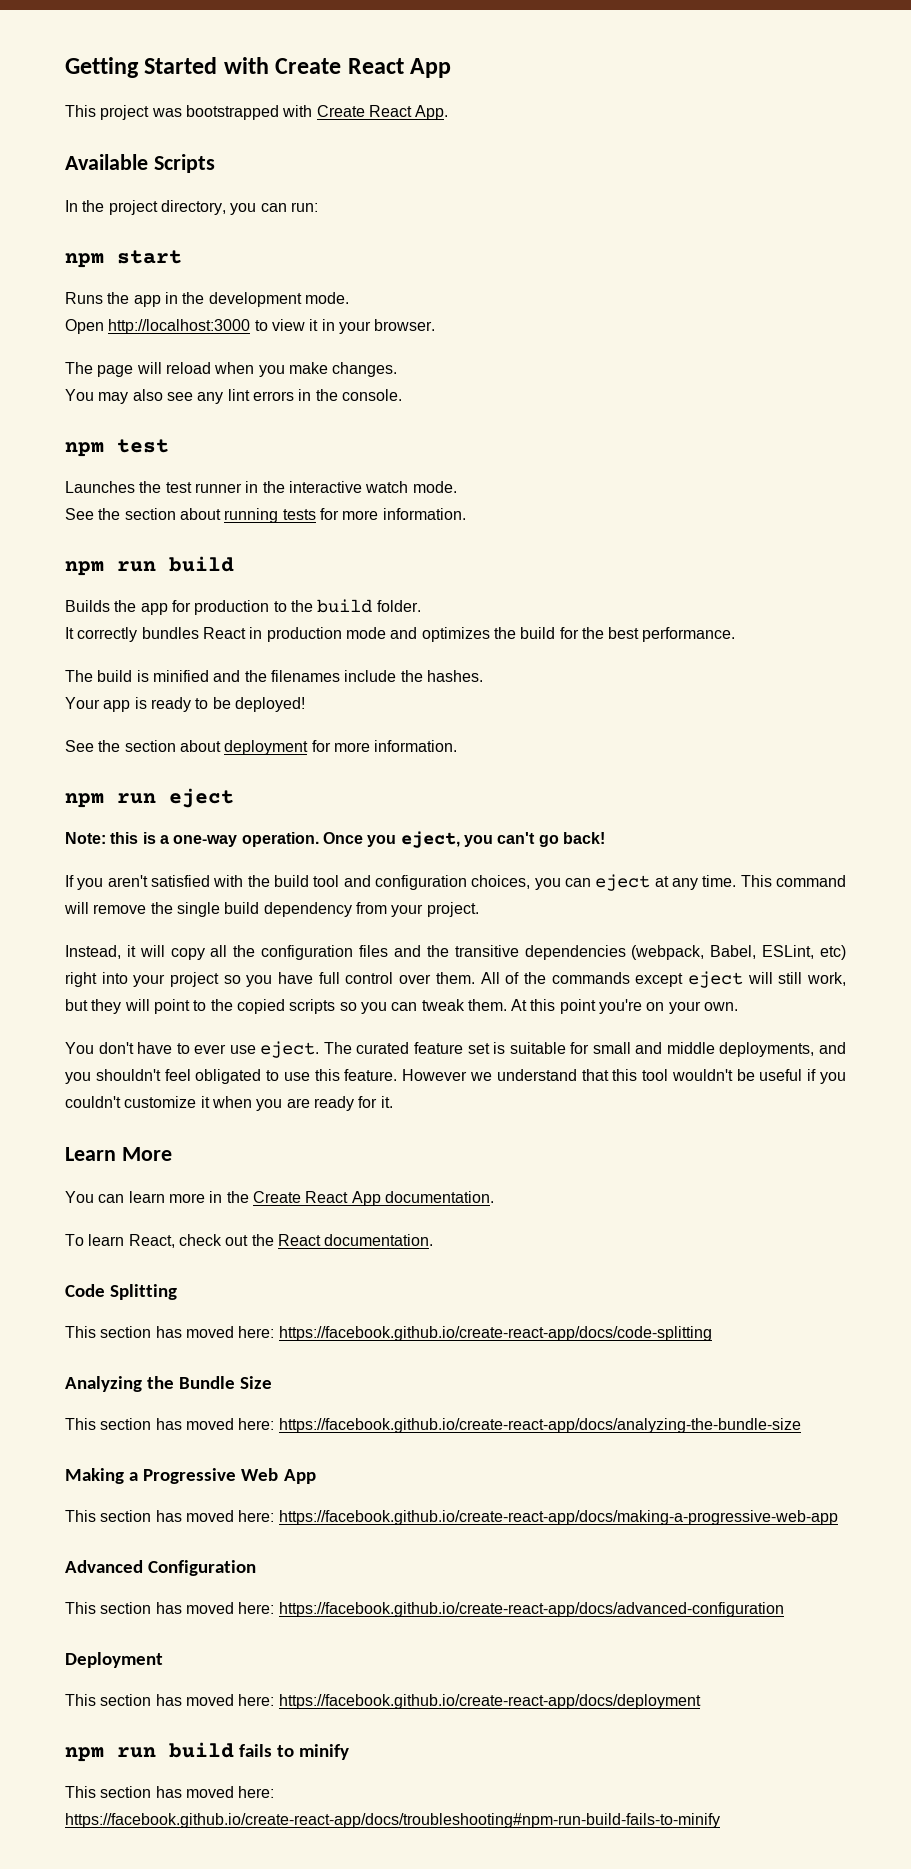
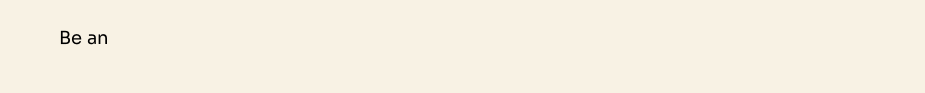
- Getting Started with Create React App
- This project was bootstrapped with Create React App.
- Available Scripts
- In the project directory, you can run:
- npm start
- Runs the app in the development mode.
- Open http://localhost:3000 to view it in your browser.
- The page will reload when you make changes.
- You may also see any lint errors in the console.
- npm test
- Launches the test runner in the interactive watch mode.
- See the section about running tests for more information.
- npm run build
- Builds the app for production to the build folder.
- It correctly bundles React in production mode and optimizes the build for the best performance.
- The build is minified and the filenames include the hashes.
- Your app is ready to be deployed!
- See the section about deployment for more information.
- npm run eject
- Note: this is a one-way operation. Once you eject, you can't go back!
- If you aren't satisfied with the build tool and configuration choices, you can eject at any time. This command will remove the single build dependency from your project.
- Instead, it will copy all the configuration files and the transitive dependencies (webpack, Babel, ESLint, etc) right into your project so you have full control over them. All of the commands except eject will still work, but they will point to the copied scripts so you can tweak them. At this point you're on your own.
- You don't have to ever use eject. The curated feature set is suitable for small and middle deployments, and you shouldn't feel obligated to use this feature. However we understand that this tool wouldn't be useful if you couldn't customize it when you are ready for it.
- Learn More
- You can learn more in the Create React App documentation.
- To learn React, check out the React documentation.
- Code Splitting
- This section has moved here: https://facebook.github.io/create-react-app/docs/code-splitting
- Analyzing the Bundle Size
- This section has moved here: https://facebook.github.io/create-react-app/docs/analyzing-the-bundle-size
- Making a Progressive Web App
- This section has moved here: https://facebook.github.io/create-react-app/docs/making-a-progressive-web-app
- Advanced Configuration
- This section has moved here: https://facebook.github.io/create-react-app/docs/advanced-configuration
- Deployment
- This section has moved here: https://facebook.github.io/create-react-app/docs/deployment
- npm run build fails to minify
- This section has moved here: https://facebook.github.io/create-react-app/docs/troubleshooting#npm-run-build-fails-to-minify
+ Be an

